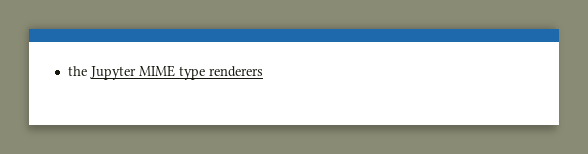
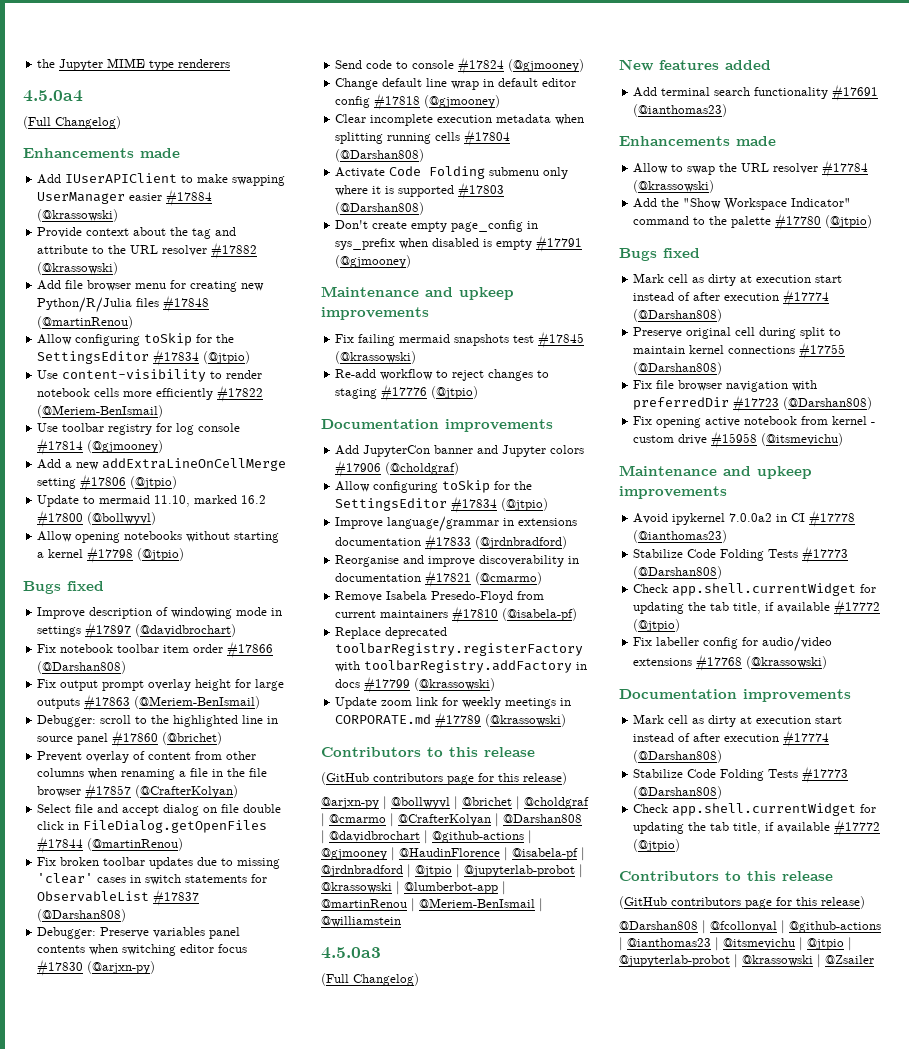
+ 4.5.0a4
+ (Full Changelog)
+ Enhancements made
+ Add IUserAPIClient to make swapping UserManager easier #17884 (@krassowski)
+ Provide context about the tag and attribute to the URL resolver #17882 (@krassowski)
+ Add file browser menu for creating new Python/R/Julia files #17848 (@martinRenou)
+ Allow configuring toSkip for the SettingsEditor #17834 (@jtpio)
+ Use content-visibility to render notebook cells more efficiently #17822 (@Meriem-BenIsmail)
+ Use toolbar registry for log console #17814 (@gjmooney)
+ Add a new addExtraLineOnCellMerge setting #17806 (@jtpio)
+ Update to mermaid 11.10, marked 16.2 #17800 (@bollwyvl)
+ Allow opening notebooks without starting a kernel #17798 (@jtpio)
+ Bugs fixed
+ Improve description of windowing mode in settings #17897 (@davidbrochart)
+ Fix notebook toolbar item order #17866 (@Darshan808)
+ Fix output prompt overlay height for large outputs #17863 (@Meriem-BenIsmail)
+ Debugger: scroll to the highlighted line in source panel #17860 (@brichet)
+ Prevent overlay of content from other columns when renaming a file in the file browser #17857 (@CrafterKolyan)
+ Select file and accept dialog on file double click in FileDialog.getOpenFiles #17844 (@martinRenou)
+ Fix broken toolbar updates due to missing 'clear' cases in switch statements for ObservableList #17837 (@Darshan808)
+ Debugger: Preserve variables panel contents when switching editor focus #17830 (@arjxn-py)
+ Send code to console #17824 (@gjmooney)
+ Change default line wrap in default editor config #17818 (@gjmooney)
+ Clear incomplete execution metadata when splitting running cells #17804 (@Darshan808)
+ Activate Code Folding submenu only where it is supported #17803 (@Darshan808)
+ Don't create empty page_config in sys_prefix when disabled is empty #17791 (@gjmooney)
+ Maintenance and upkeep improvements
+ Fix failing mermaid snapshots test #17845 (@krassowski)
+ Re-add workflow to reject changes to staging #17776 (@jtpio)
+ Documentation improvements
+ Add JupyterCon banner and Jupyter colors #17906 (@choldgraf)
+ Allow configuring toSkip for the SettingsEditor #17834 (@jtpio)
+ Improve language/grammar in extensions documentation #17833 (@jrdnbradford)
+ Reorganise and improve discoverability in documentation #17821 (@cmarmo)
+ Remove Isabela Presedo-Floyd from current maintainers #17810 (@isabela-pf)
+ Replace deprecated toolbarRegistry.registerFactory with toolbarRegistry.addFactory in docs #17799 (@krassowski)
+ Update zoom link for weekly meetings in CORPORATE.md #17789 (@krassowski)
+ Contributors to this release
+ (GitHub contributors page for this release)
+ @arjxn-py | @bollwyvl | @brichet | @choldgraf | @cmarmo | @CrafterKolyan | @Darshan808 | @davidbrochart | @github-actions | @gjmooney | @HaudinFlorence | @isabela-pf | @jrdnbradford | @jtpio | @jupyterlab-probot | @krassowski | @lumberbot-app | @martinRenou | @Meriem-BenIsmail | @williamstein
+ 4.5.0a3
+ (Full Changelog)
+ New features added
+ Add terminal search functionality #17691 (@ianthomas23)
+ Enhancements made
+ Allow to swap the URL resolver #17784 (@krassowski)
+ Add the "Show Workspace Indicator" command to the palette #17780 (@jtpio)
+ Bugs fixed
+ Mark cell as dirty at execution start instead of after execution #17774 (@Darshan808)
+ Preserve original cell during split to maintain kernel connections #17755 (@Darshan808)
+ Fix file browser navigation with preferredDir #17723 (@Darshan808)
+ Fix opening active notebook from kernel - custom drive #15958 (@itsmevichu)
+ Maintenance and upkeep improvements
+ Avoid ipykernel 7.0.0a2 in CI #17778 (@ianthomas23)
+ Stabilize Code Folding Tests #17773 (@Darshan808)
+ Check app.shell.currentWidget for updating the tab title, if available #17772 (@jtpio)
+ Fix labeller config for audio/video extensions #17768 (@krassowski)
+ Documentation improvements
+ Mark cell as dirty at execution start instead of after execution #17774 (@Darshan808)
+ Stabilize Code Folding Tests #17773 (@Darshan808)
+ Check app.shell.currentWidget for updating the tab title, if available #17772 (@jtpio)
+ Contributors to this release
+ (GitHub contributors page for this release)
+ @Darshan808 | @fcollonval | @github-actions | @ianthomas23 | @itsmevichu | @jtpio | @jupyterlab-probot | @krassowski | @Zsailer

